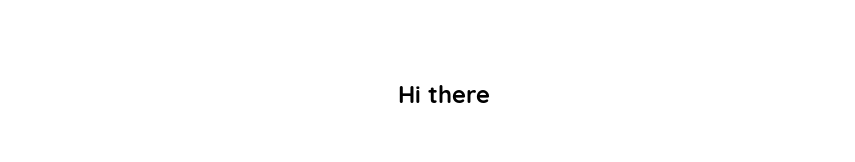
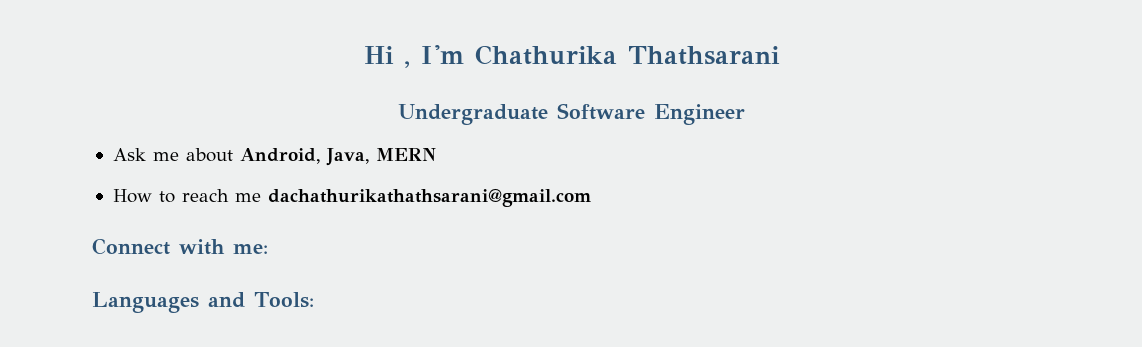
- Hi there
+ Hi , I'm Chathurika Thathsarani
+ Undergraduate Software Engineer
+ Ask me about Android, Java, MERN
+ How to reach me dachathurikathathsarani@gmail.com
+ Connect with me:
+ Languages and Tools:

